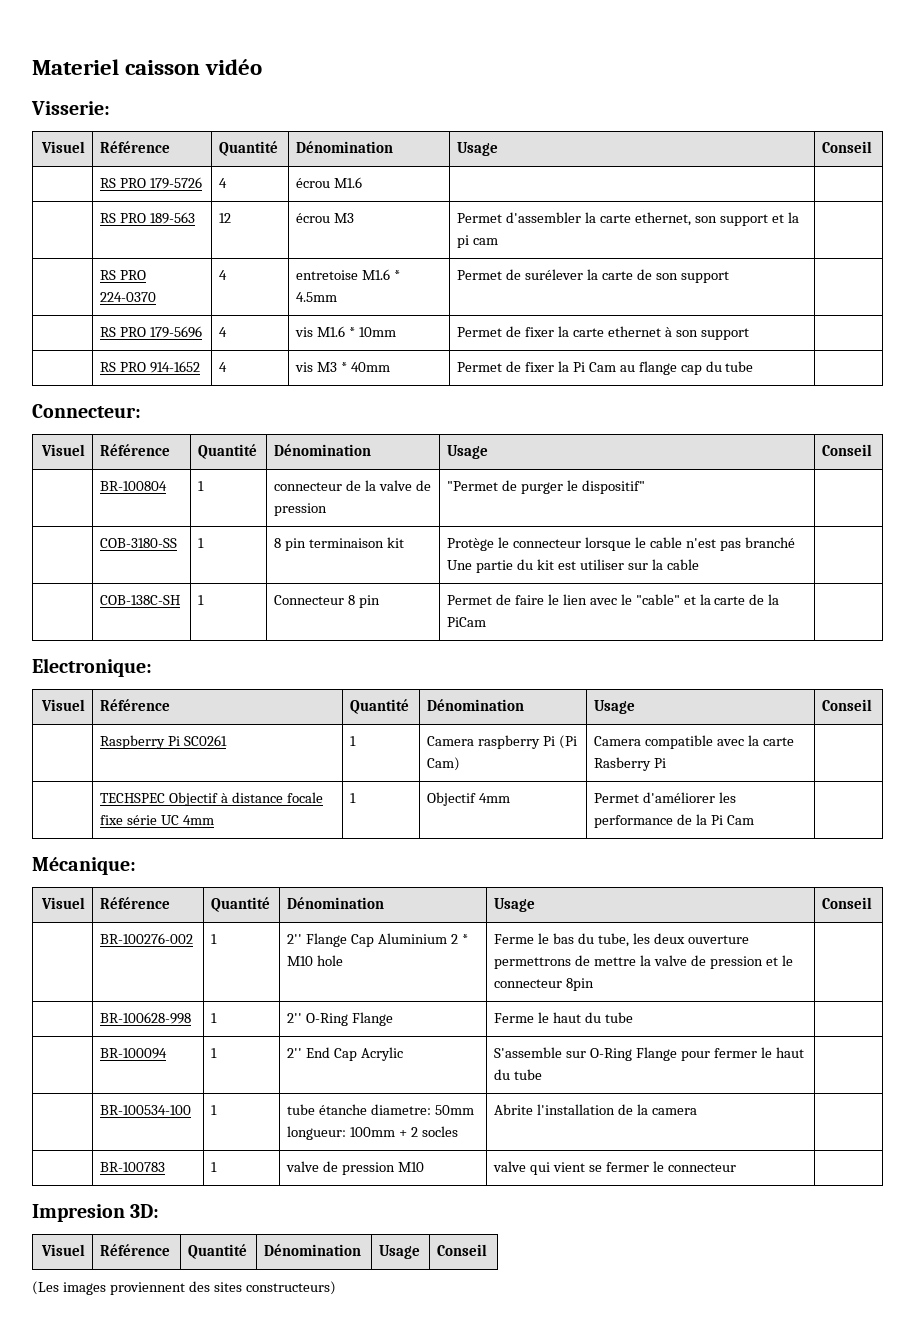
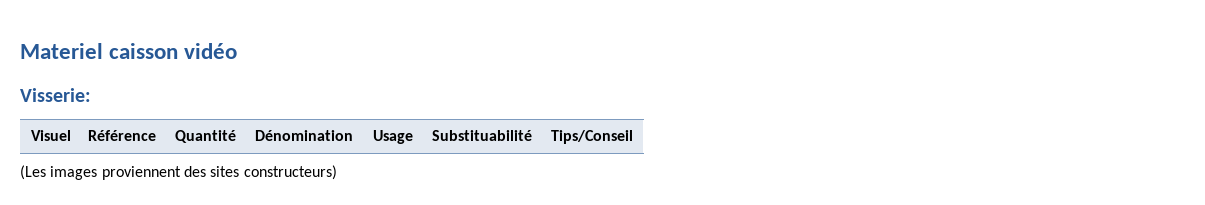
  Visserie:
- Visuel | Référence | Quantité | Dénomination | Usage | Conseil
- | RS PRO 179-5726 | 4 | écrou M1.6 | |
- | RS PRO 189-563 | 12 | écrou M3 | Permet d'assembler la carte ethernet, son support et la pi cam |
- | RS PRO 224-0370 | 4 | entretoise M1.6 * 4.5mm | Permet de surélever la carte de son support |
- | RS PRO 179-5696 | 4 | vis M1.6 * 10mm | Permet de fixer la carte ethernet à son support |
- | RS PRO 914-1652 | 4 | vis M3 * 40mm | Permet de fixer la Pi Cam au flange cap du tube |
- Connecteur:
- Visuel | Référence | Quantité | Dénomination | Usage | Conseil
- | BR-100804 | 1 | connecteur de la valve de pression | "Permet de purger le dispositif" |
- | COB-3180-SS | 1 | 8 pin terminaison kit | Protège le connecteur lorsque le cable n'est pas branché Une partie du kit est utiliser sur la cable |
- | COB-138C-SH | 1 | Connecteur 8 pin | Permet de faire le lien avec le "cable" et la carte de la PiCam |
- Electronique:
- Visuel | Référence | Quantité | Dénomination | Usage | Conseil
- | Raspberry Pi SC0261 | 1 | Camera raspberry Pi (Pi Cam) | Camera compatible avec la carte Rasberry Pi |
- | TECHSPEC Objectif à distance focale fixe série UC 4mm | 1 | Objectif 4mm | Permet d'améliorer les performance de la Pi Cam |
- Mécanique:
- Visuel | Référence | Quantité | Dénomination | Usage | Conseil
- | BR-100276-002 | 1 | 2'' Flange Cap Aluminium 2 * M10 hole | Ferme le bas du tube, les deux ouverture permettrons de mettre la valve de pression et le connecteur 8pin |
- | BR-100628-998 | 1 | 2'' O-Ring Flange | Ferme le haut du tube |
- | BR-100094 | 1 | 2'' End Cap Acrylic | S'assemble sur O-Ring Flange pour fermer le haut du tube |
- | BR-100534-100 | 1 | tube étanche diametre: 50mm longueur: 100mm + 2 socles | Abrite l'installation de la camera |
- | BR-100783 | 1 | valve de pression M10 | valve qui vient se fermer le connecteur |
- Impresion 3D:
- Visuel | Référence | Quantité | Dénomination | Usage | Conseil
+ Visuel | Référence | Quantité | Dénomination | Usage | Substituabilité | Tips/Conseil

